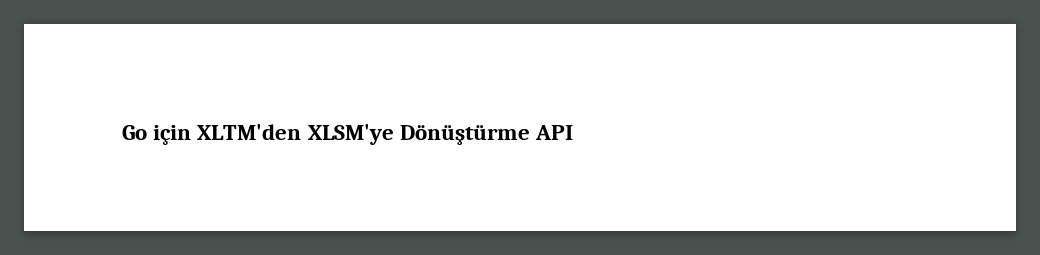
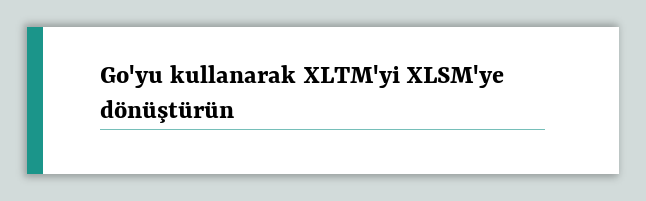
- Go için XLTM'den XLSM'ye Dönüştürme API
+ Go'yu kullanarak XLTM'yi XLSM'ye dönüştürün

